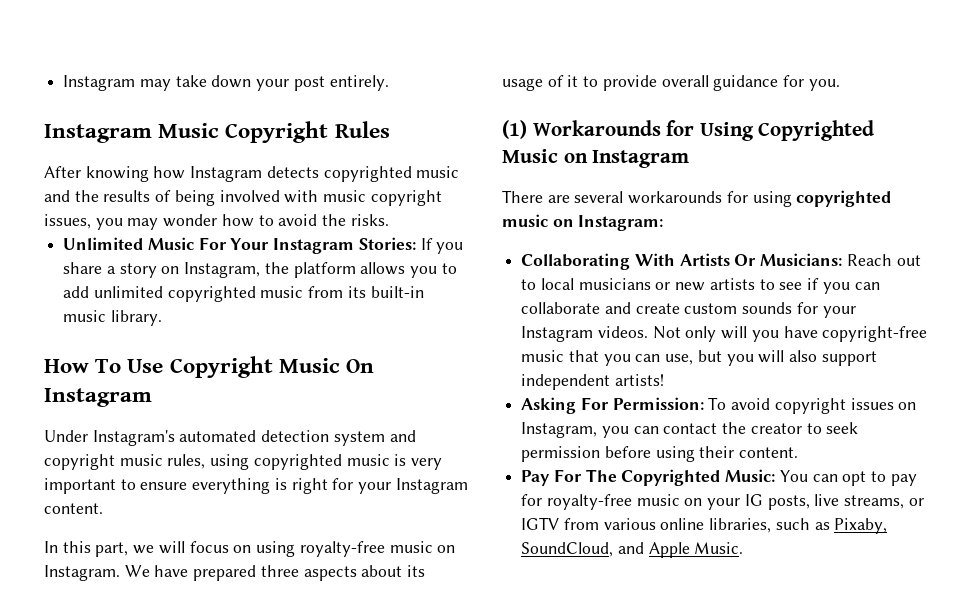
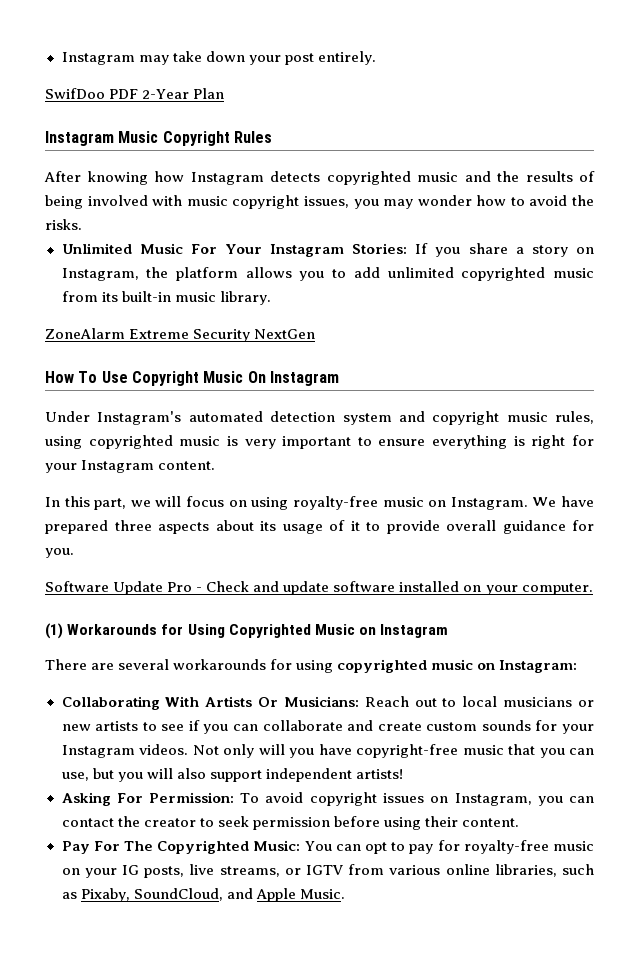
+ SwifDoo PDF 2-Year Plan
+ ZoneAlarm Extreme Security NextGen
+ Software Update Pro - Check and update software installed on your computer.

